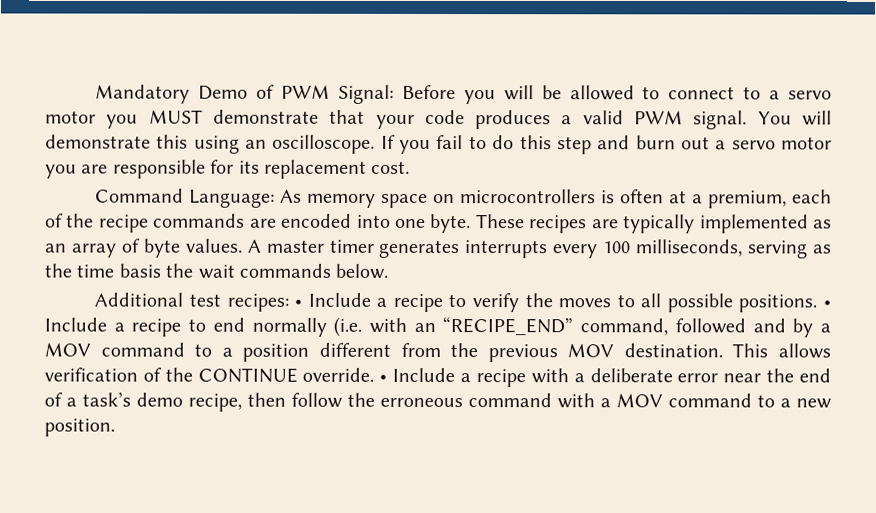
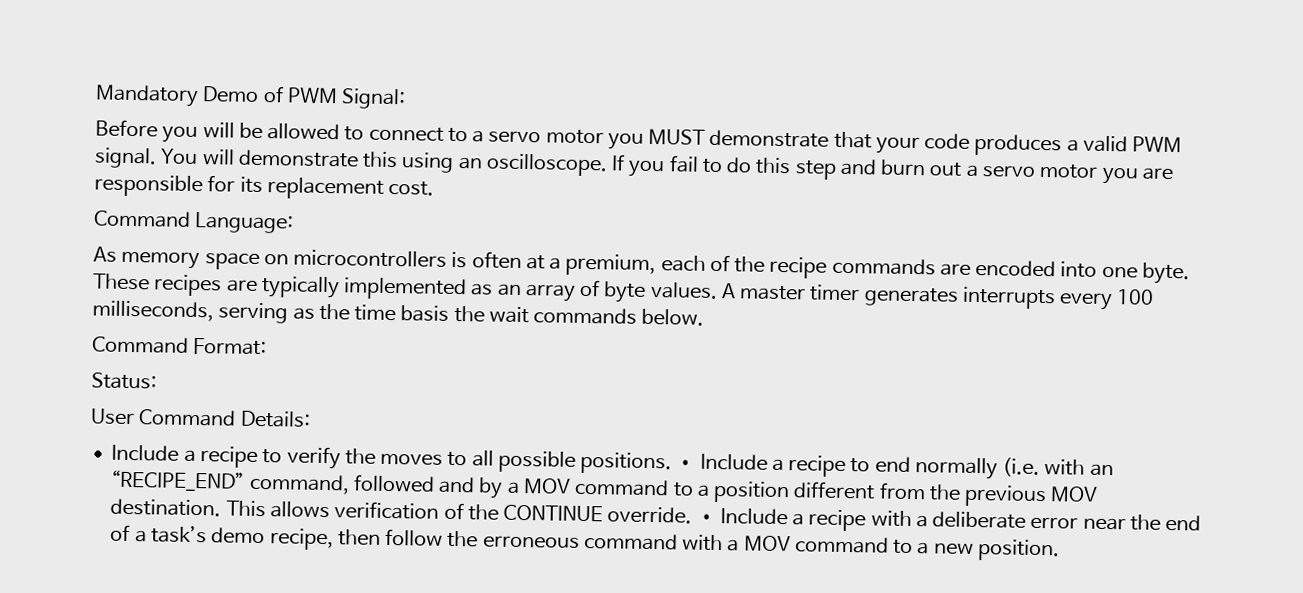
- Mandatory Demo of PWM Signal: Before you will be allowed to connect to a servo motor you MUST demonstrate that your code produces a valid PWM signal.
+ Mandatory Demo of PWM Signal:
+ Before you will be allowed to connect to a servo motor you MUST demonstrate that your code produces a valid PWM signal.
- Command Language: As memory space on microcontrollers is often at a premium, each of the recipe commands are encoded into one byte.
+ Command Language:
+ As memory space on microcontrollers is often at a premium, each of the recipe commands are encoded into one byte.
- Additional test recipes: • Include a recipe to verify the moves to all possible positions.
+ Command Format:
+ Status:
+ User Command Details:
+ Include a recipe to verify the moves to all possible positions.

